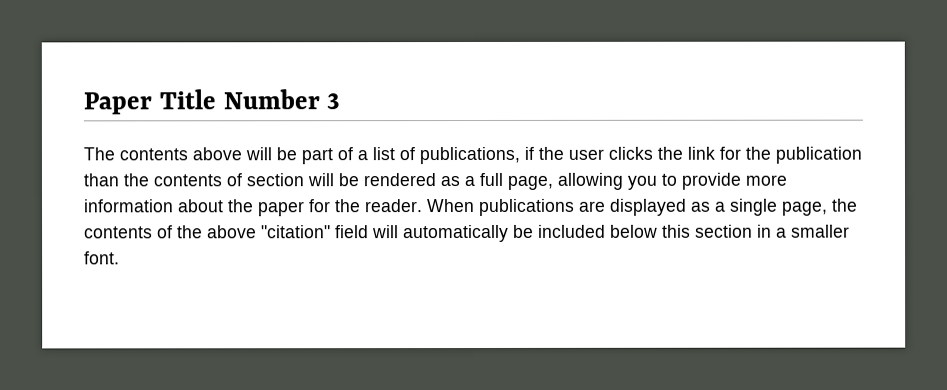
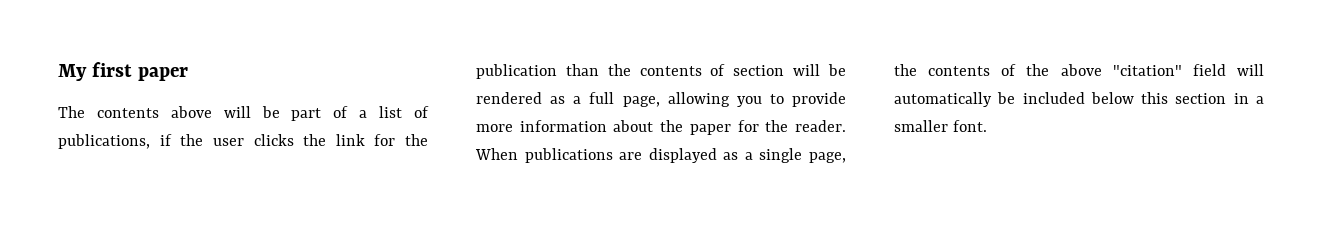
- Paper Title Number 3
+ My first paper

